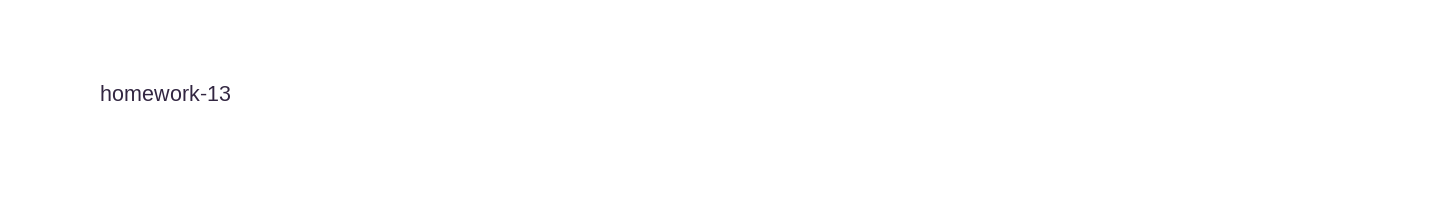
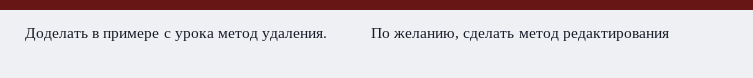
- homework-13
+ Доделать в примере с урока метод удаления. По желанию, сделать метод редактирования

